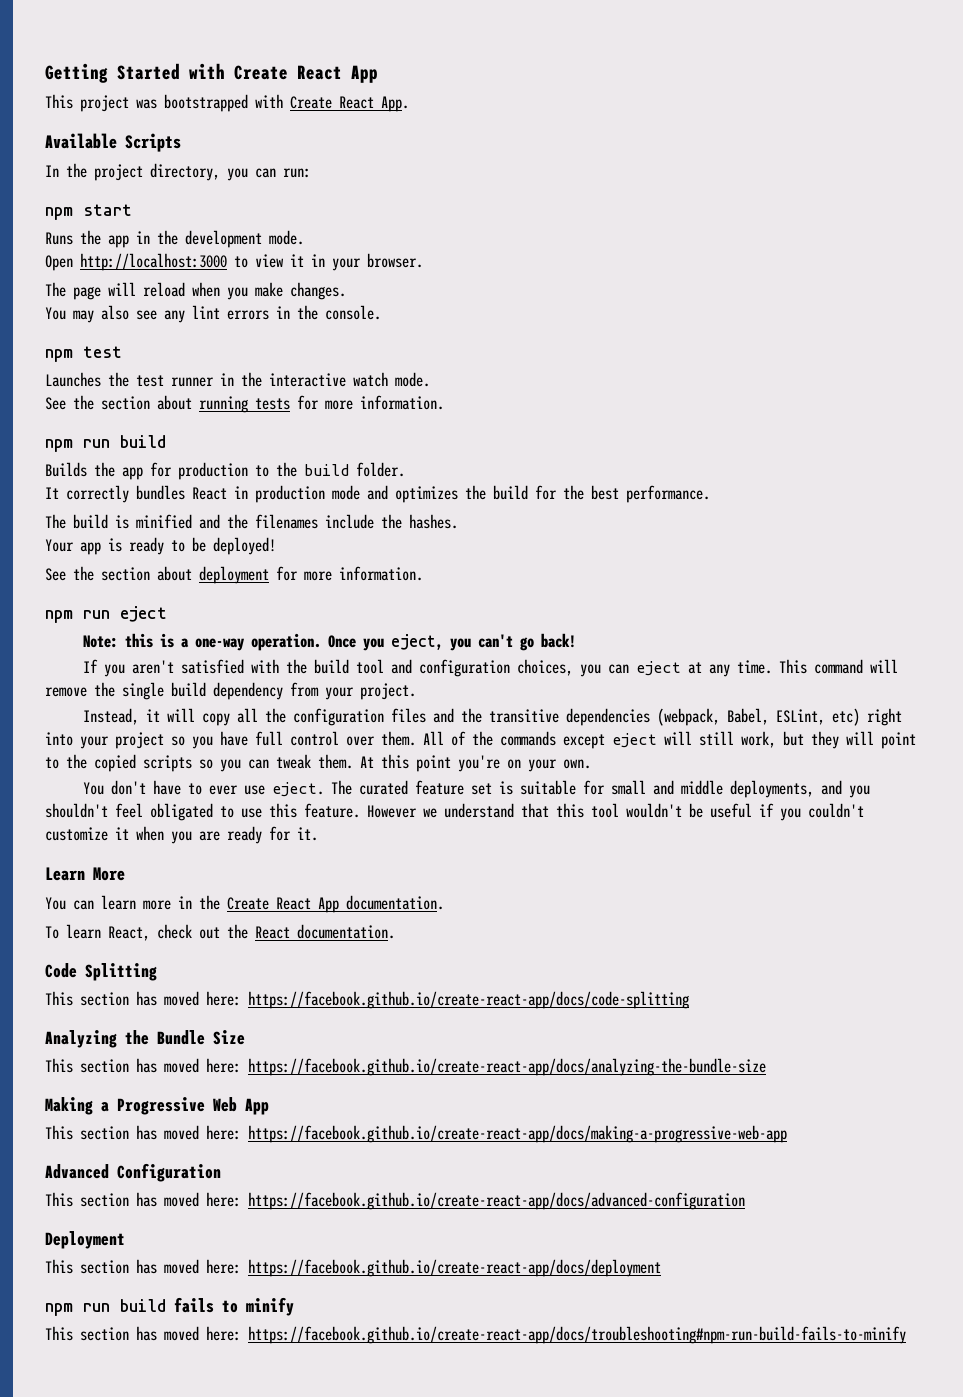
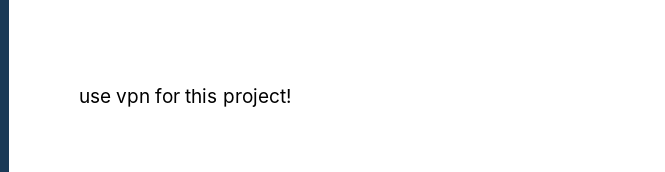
- Getting Started with Create React App
- This project was bootstrapped with Create React App.
- Available Scripts
- In the project directory, you can run:
- npm start
- Runs the app in the development mode.
- Open http://localhost:3000 to view it in your browser.
- The page will reload when you make changes.
- You may also see any lint errors in the console.
- npm test
- Launches the test runner in the interactive watch mode.
- See the section about running tests for more information.
- npm run build
- Builds the app for production to the build folder.
- It correctly bundles React in production mode and optimizes the build for the best performance.
- The build is minified and the filenames include the hashes.
- Your app is ready to be deployed!
- See the section about deployment for more information.
- npm run eject
- Note: this is a one-way operation. Once you eject, you can't go back!
- If you aren't satisfied with the build tool and configuration choices, you can eject at any time. This command will remove the single build dependency from your project.
- Instead, it will copy all the configuration files and the transitive dependencies (webpack, Babel, ESLint, etc) right into your project so you have full control over them. All of the commands except eject will still work, but they will point to the copied scripts so you can tweak them. At this point you're on your own.
- You don't have to ever use eject. The curated feature set is suitable for small and middle deployments, and you shouldn't feel obligated to use this feature. However we understand that this tool wouldn't be useful if you couldn't customize it when you are ready for it.
- Learn More
- You can learn more in the Create React App documentation.
- To learn React, check out the React documentation.
- Code Splitting
- This section has moved here: https://facebook.github.io/create-react-app/docs/code-splitting
- Analyzing the Bundle Size
- This section has moved here: https://facebook.github.io/create-react-app/docs/analyzing-the-bundle-size
- Making a Progressive Web App
- This section has moved here: https://facebook.github.io/create-react-app/docs/making-a-progressive-web-app
- Advanced Configuration
- This section has moved here: https://facebook.github.io/create-react-app/docs/advanced-configuration
- Deployment
- This section has moved here: https://facebook.github.io/create-react-app/docs/deployment
- npm run build fails to minify
- This section has moved here: https://facebook.github.io/create-react-app/docs/troubleshooting#npm-run-build-fails-to-minify
+ use vpn for this project!

